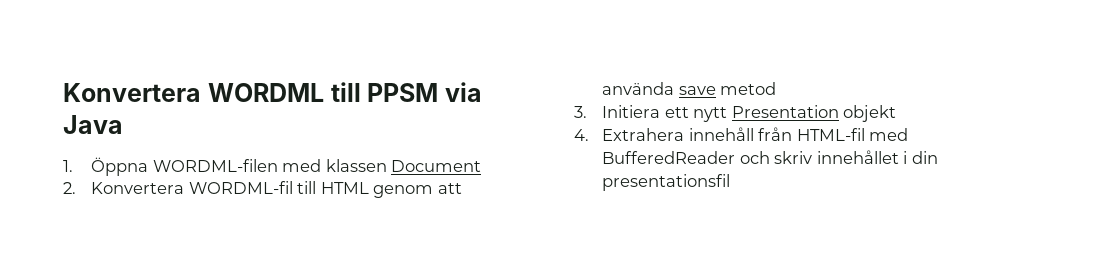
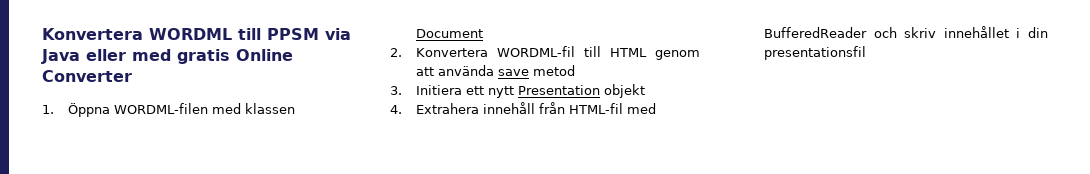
- Konvertera WORDML till PPSM via Java
+ Konvertera WORDML till PPSM via Java eller med gratis Online Converter

